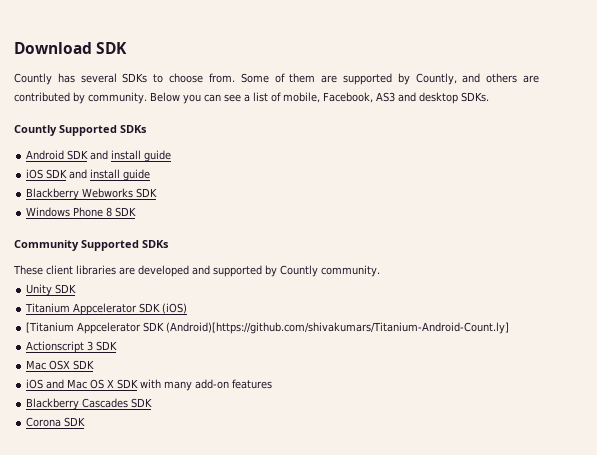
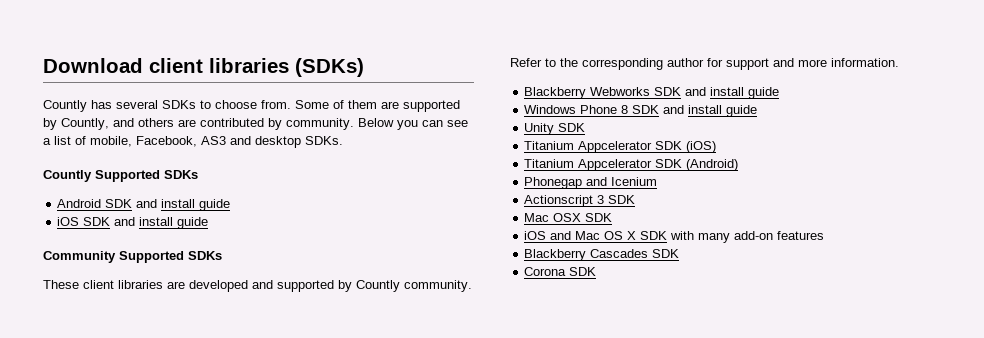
- Download SDK
+ Download client libraries (SDKs)
- Blackberry Webworks SDK
- Windows Phone 8 SDK
+ Refer to the corresponding author for support and more information.
+ Blackberry Webworks SDK and install guide
+ Windows Phone 8 SDK and install guide
- [Titanium Appcelerator SDK (Android)[https://github.com/shivakumars/Titanium-Android-Count.ly]
+ Titanium Appcelerator SDK (Android)
+ Phonegap and Icenium

